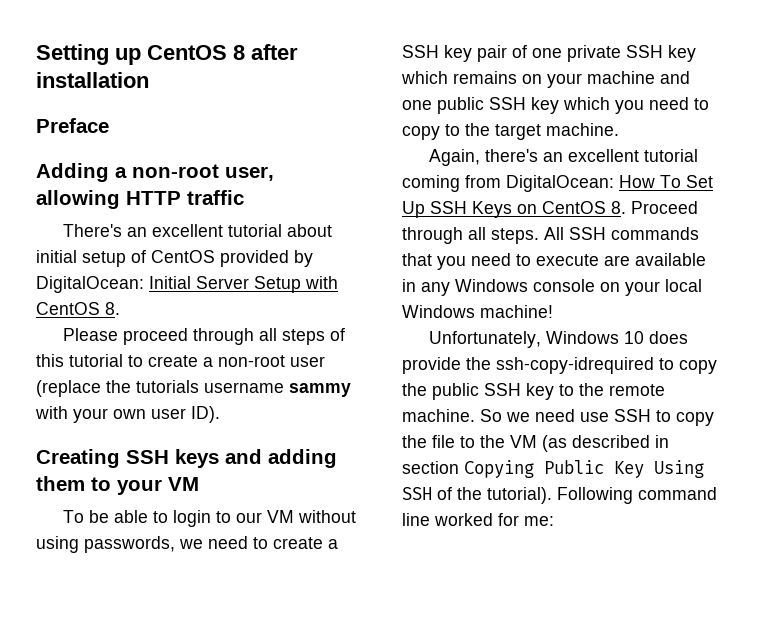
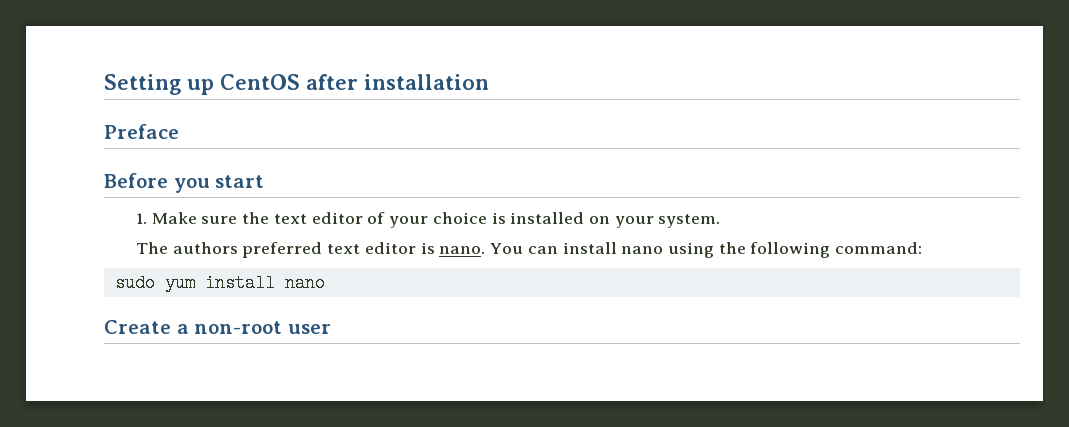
- Setting up CentOS 8 after installation
+ Setting up CentOS after installation
- Adding a non-root user, allowing HTTP traffic
- There's an excellent tutorial about initial setup of CentOS provided by DigitalOcean: Initial Server Setup with CentOS 8.
- Please proceed through all steps of this tutorial to create a non-root user (replace the tutorials username sammy with your own user ID).
- Creating SSH keys and adding them to your VM
- To be able to login to our VM without using passwords, we need to create a SSH key pair of one private SSH key which remains on your machine and one public SSH key which you need to copy to the target machine.
- Again, there's an excellent tutorial coming from DigitalOcean: How To Set Up SSH Keys on CentOS 8. Proceed through all steps. All SSH commands that you need to execute are available in any Windows console on your local Windows machine!
- Unfortunately, Windows 10 does provide the ssh-copy-idrequired to copy the public SSH key to the remote machine. So we need use SSH to copy the file to the VM (as described in section Copying Public Key Using SSH of the tutorial). Following command line worked for me:
+ Before you start
+ 1. Make sure the text editor of your choice is installed on your system.
+ The authors preferred text editor is nano. You can install nano using the following command:
+ sudo yum install nano
+ Create a non-root user

